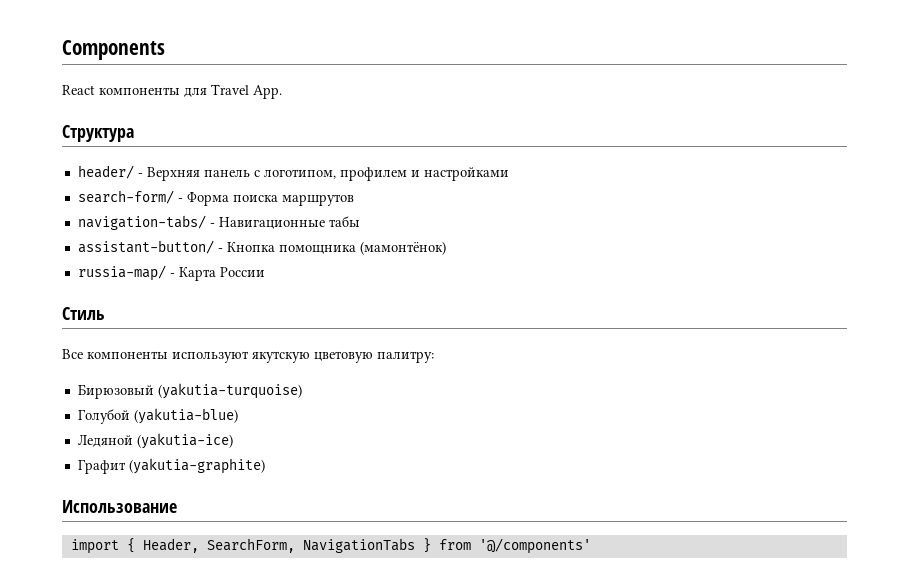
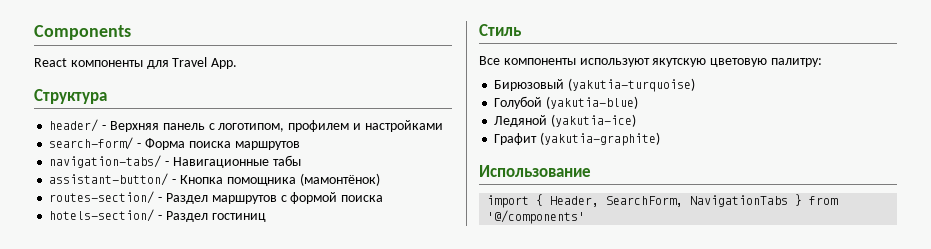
- russia-map/ - Карта России
+ routes-section/ - Раздел маршрутов с формой поиска
+ hotels-section/ - Раздел гостиниц

